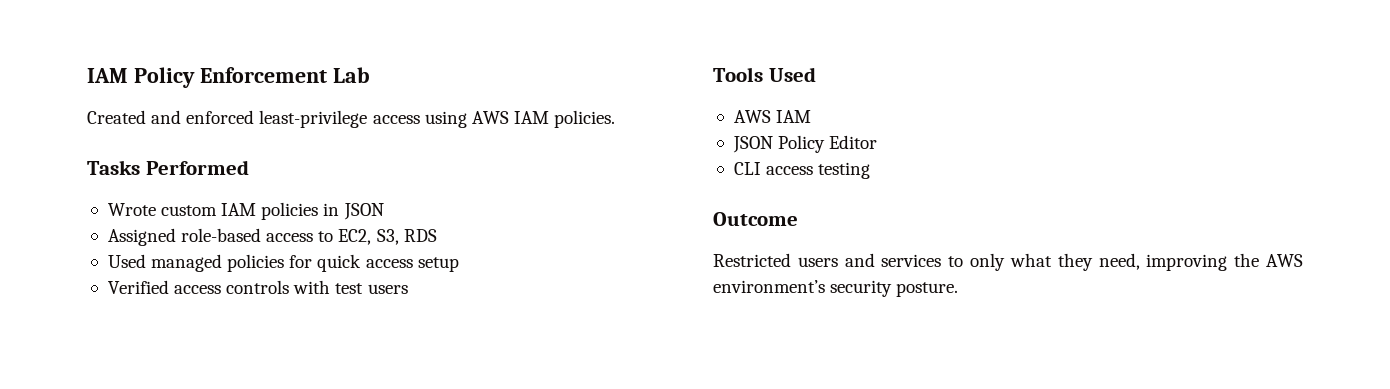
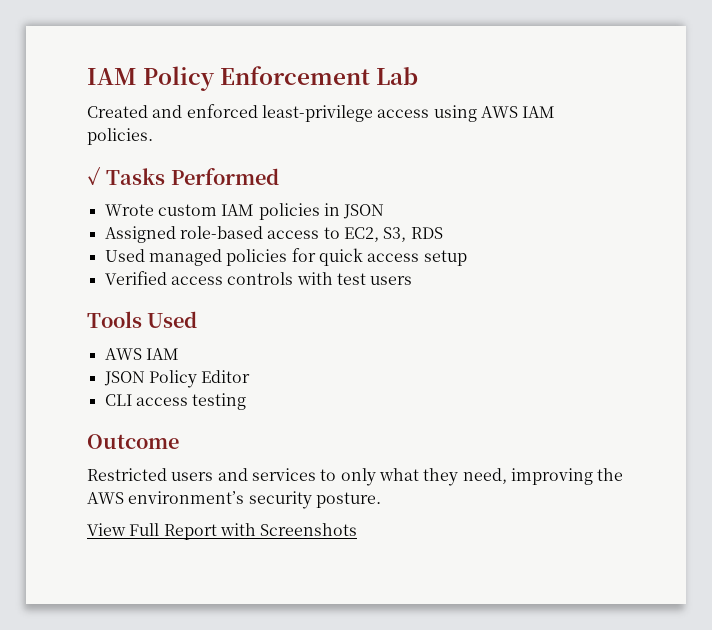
- Tasks Performed
+ ✓ Tasks Performed
+ View Full Report with Screenshots

